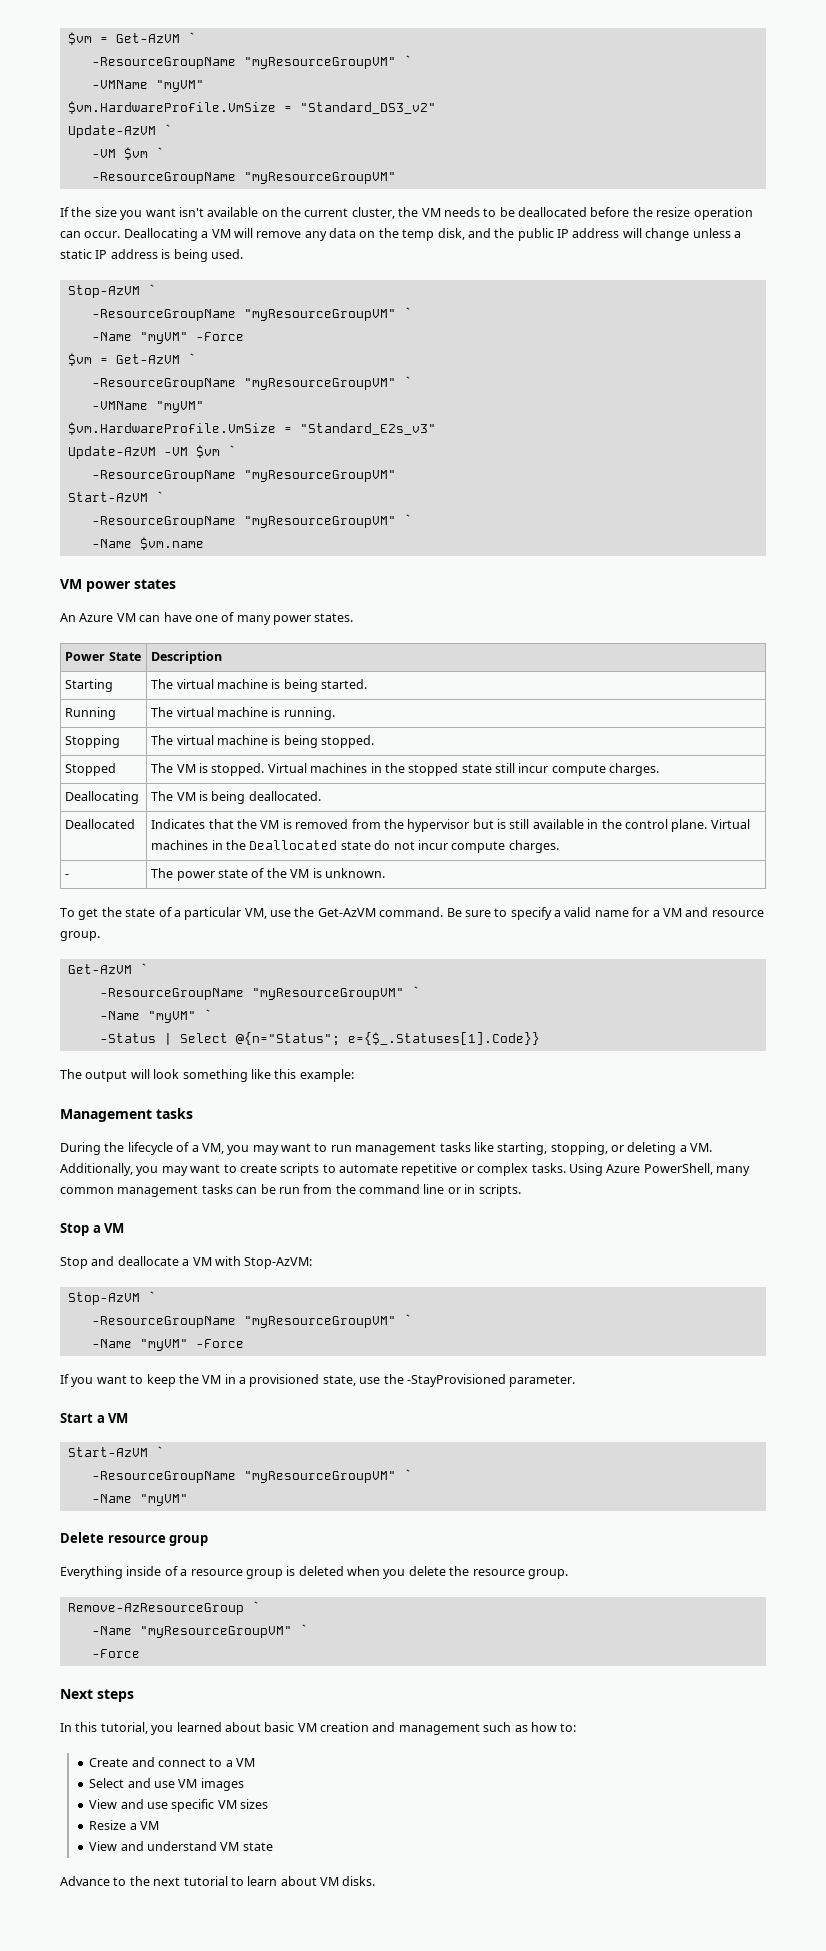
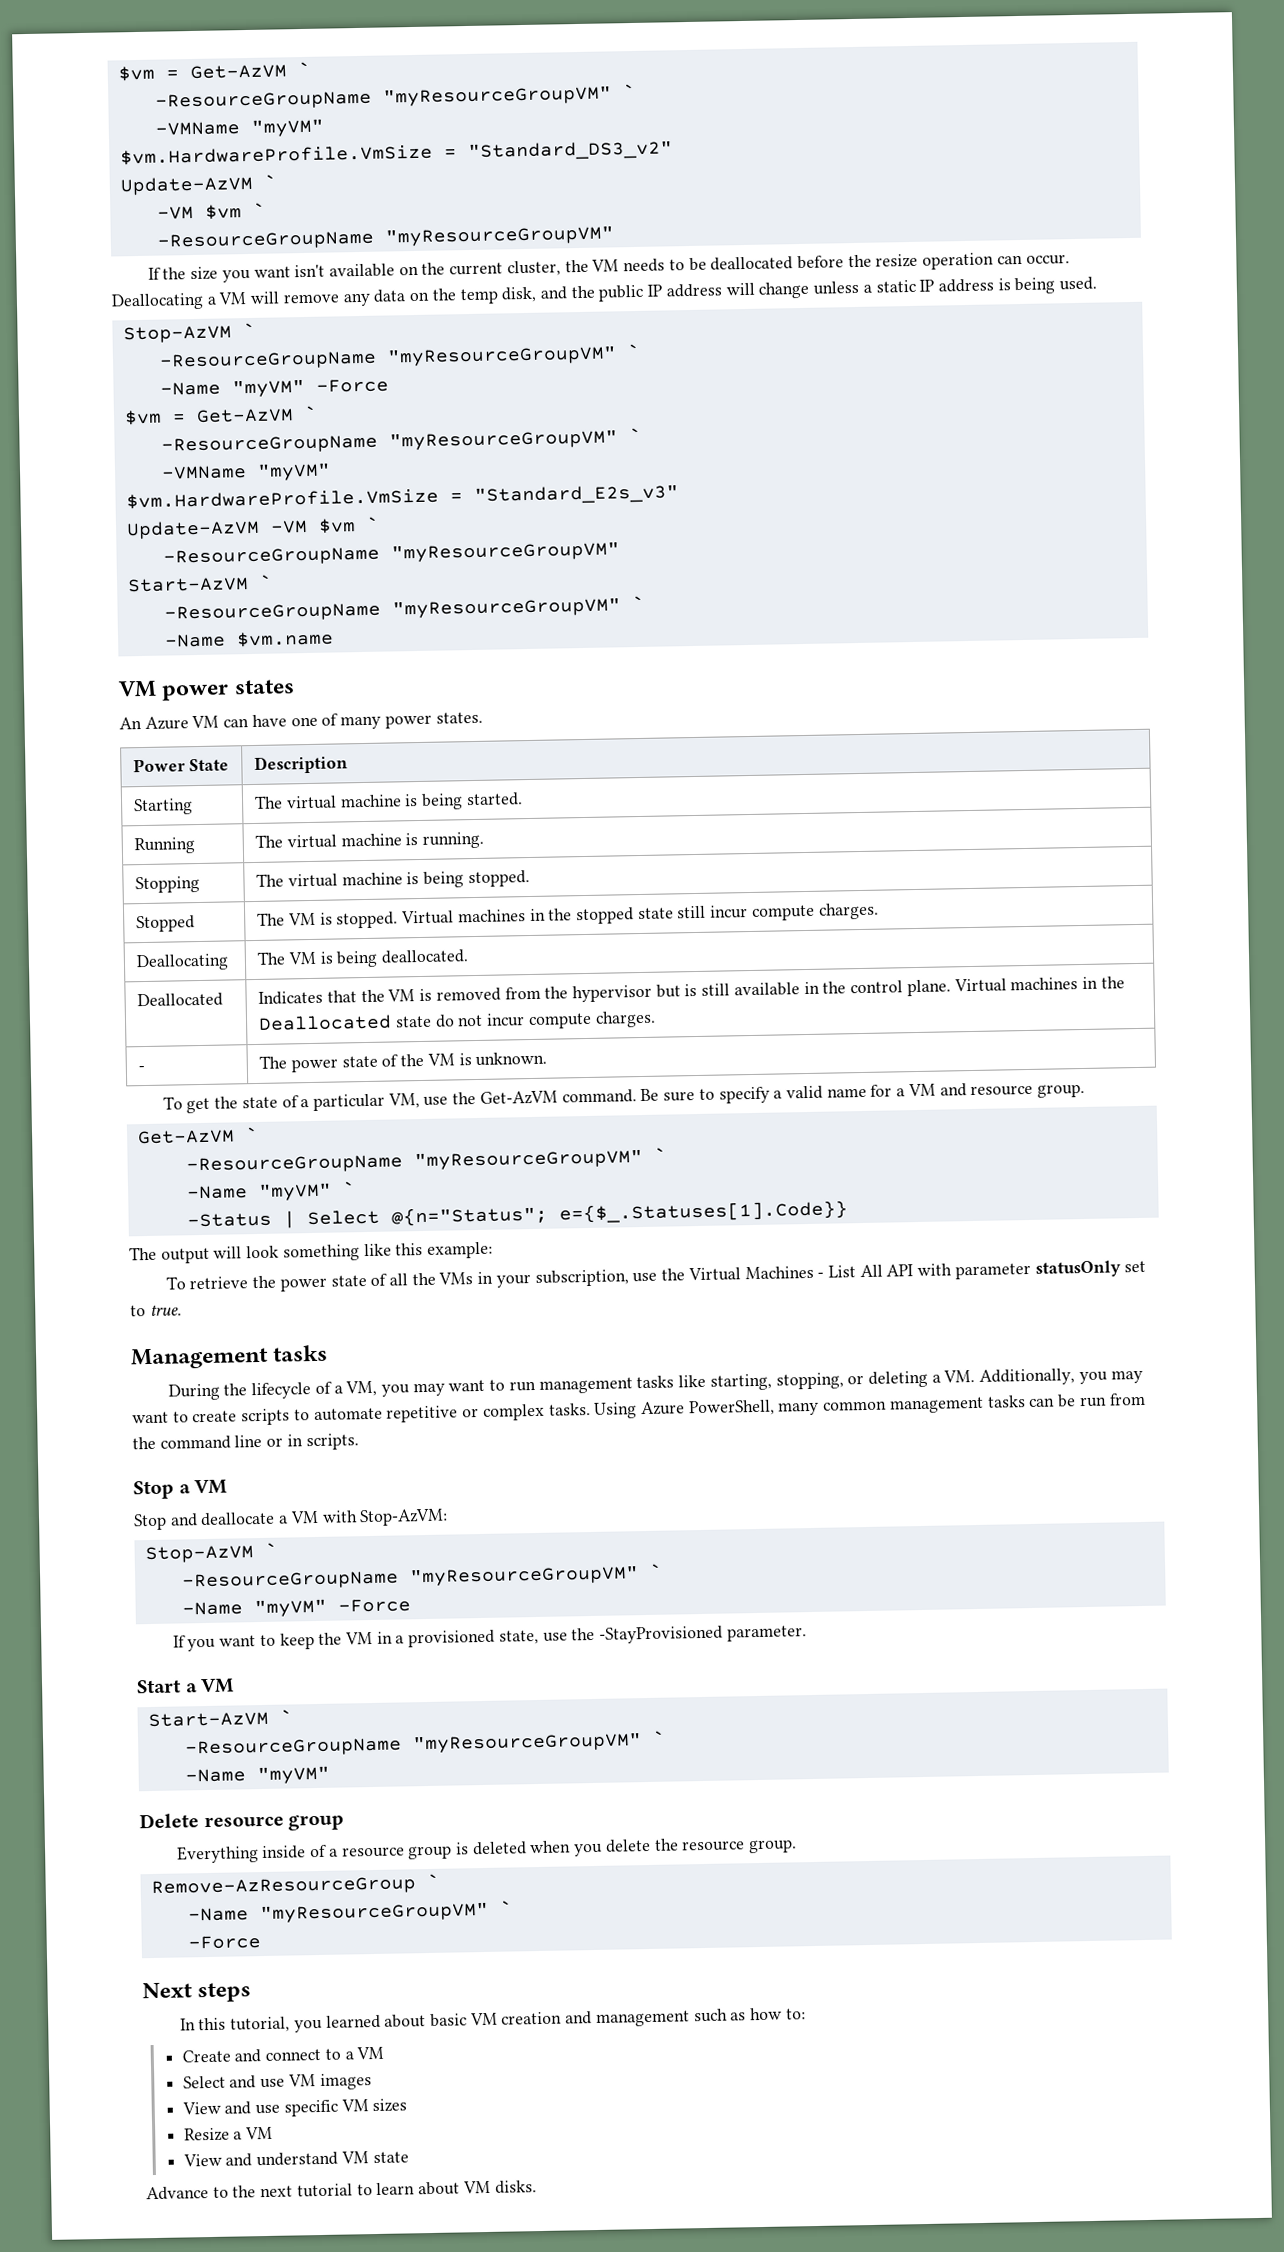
+ To retrieve the power state of all the VMs in your subscription, use the Virtual Machines - List All API with parameter statusOnly set to true.

